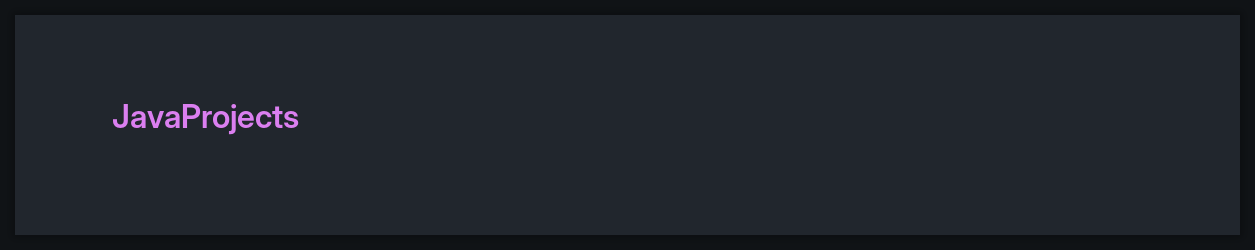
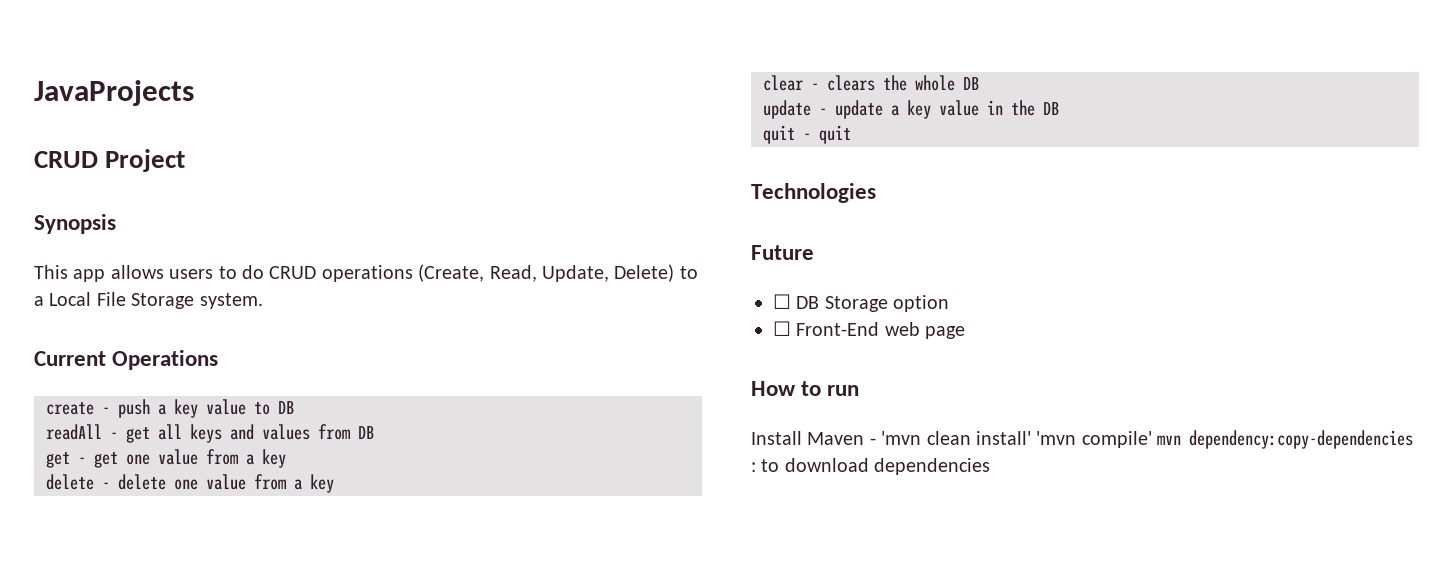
+ CRUD Project
+ Synopsis
+ This app allows users to do CRUD operations (Create, Read, Update, Delete) to a Local File Storage system.
+ Current Operations
+ create - push a key value to DB
+ readAll - get all keys and values from DB
+ get - get one value from a key
+ delete - delete one value from a key
+ clear - clears the whole DB
+ update - update a key value in the DB
+ quit - quit
+ Technologies
+ Future
+ ☐ DB Storage option
+ ☐ Front-End web page
+ How to run
+ Install Maven - 'mvn clean install' 'mvn compile' mvn dependency:copy-dependencies : to download dependencies

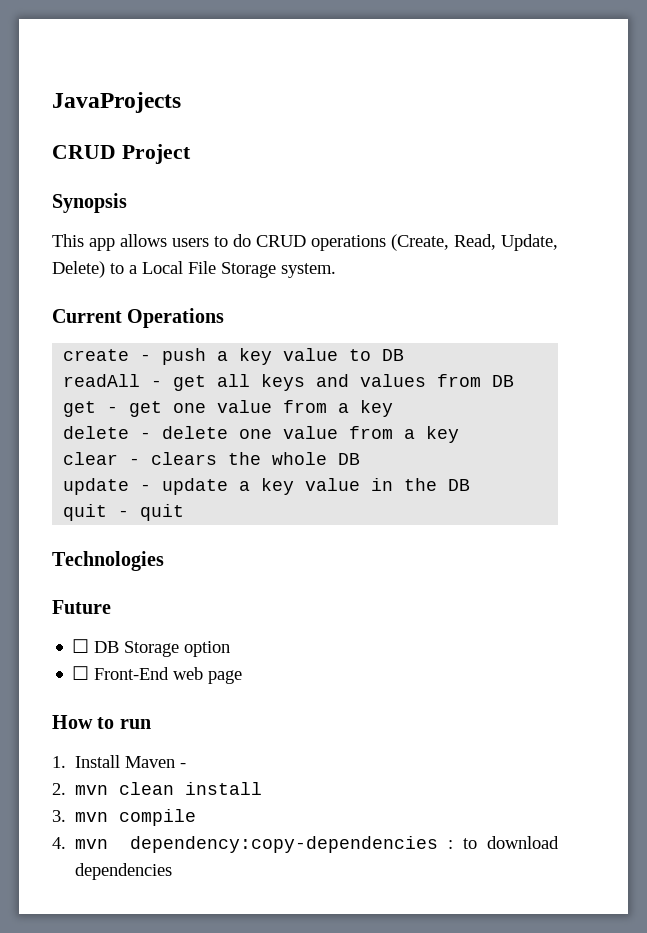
- Install Maven - 'mvn clean install' 'mvn compile' mvn dependency:copy-dependencies : to download dependencies
+ 1. Install Maven -
+ 2. mvn clean install
+ 3. mvn compile
+ 4. mvn dependency:copy-dependencies : to download dependencies

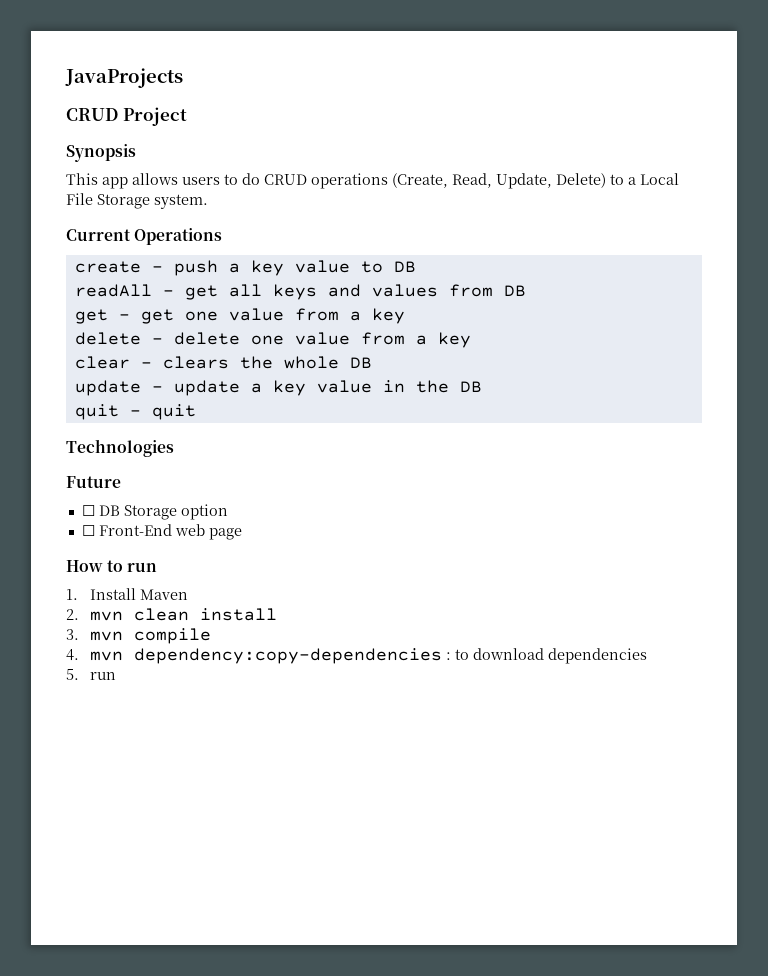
- 1. Install Maven -
+ 1. Install Maven
+ 5. run

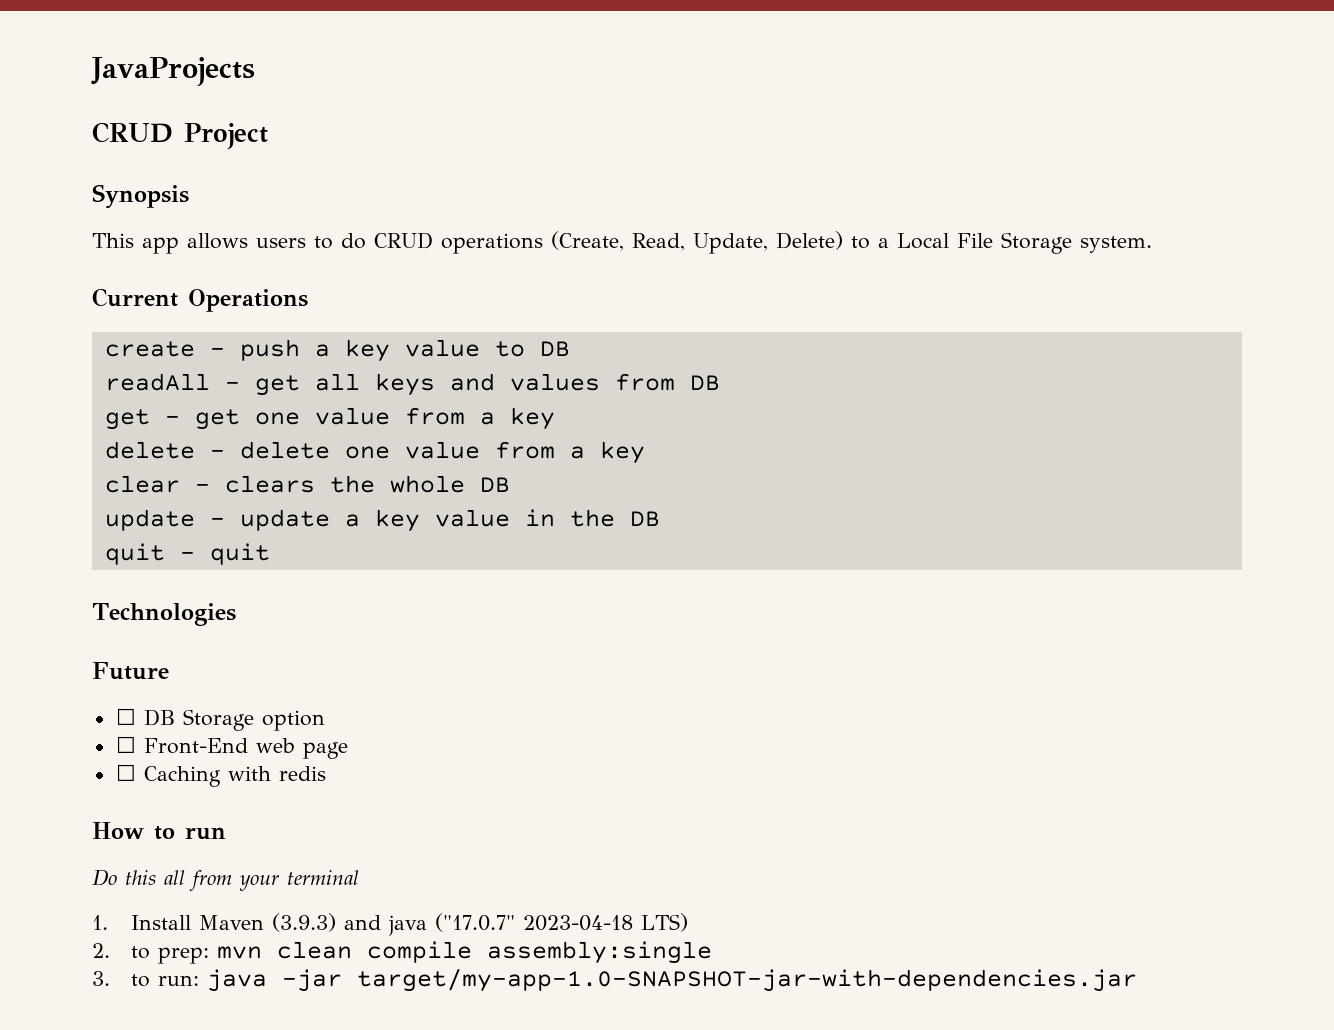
+ ☐ Caching with redis
- 1. Install Maven
- 2. mvn clean install
- 3. mvn compile
- 4. mvn dependency:copy-dependencies : to download dependencies
- 5. run
+ Do this all from your terminal
+ 1. Install Maven (3.9.3) and java ("17.0.7" 2023-04-18 LTS)
+ 2. to prep: mvn clean compile assembly:single
+ 3. to run: java -jar target/my-app-1.0-SNAPSHOT-jar-with-dependencies.jar

